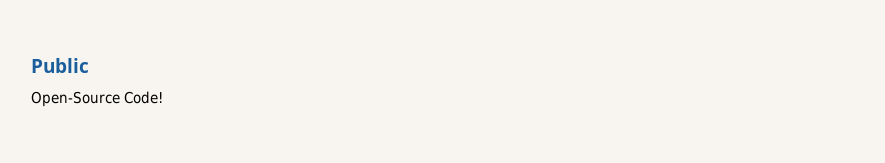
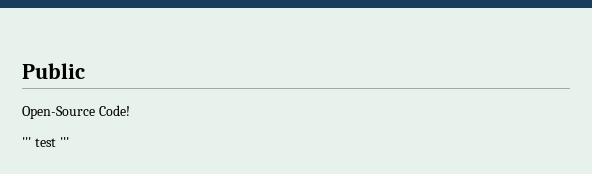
+ ''' test '''

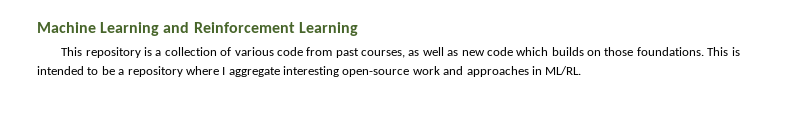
- Public
- Open-Source Code!
- ''' test '''
+ Machine Learning and Reinforcement Learning
+ This repository is a collection of various code from past courses, as well as new code which builds on those foundations. This is intended to be a repository where I aggregate interesting open-source work and approaches in ML/RL.

